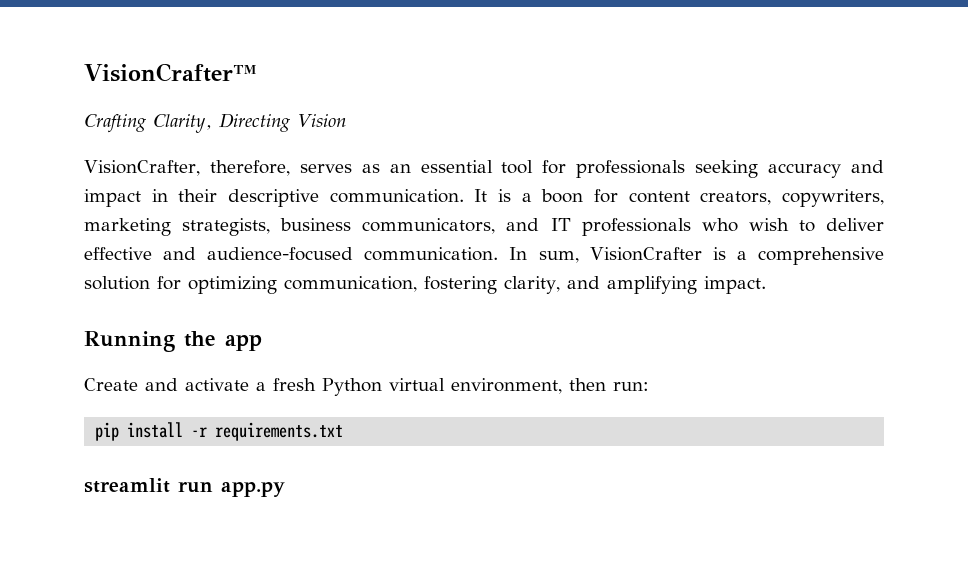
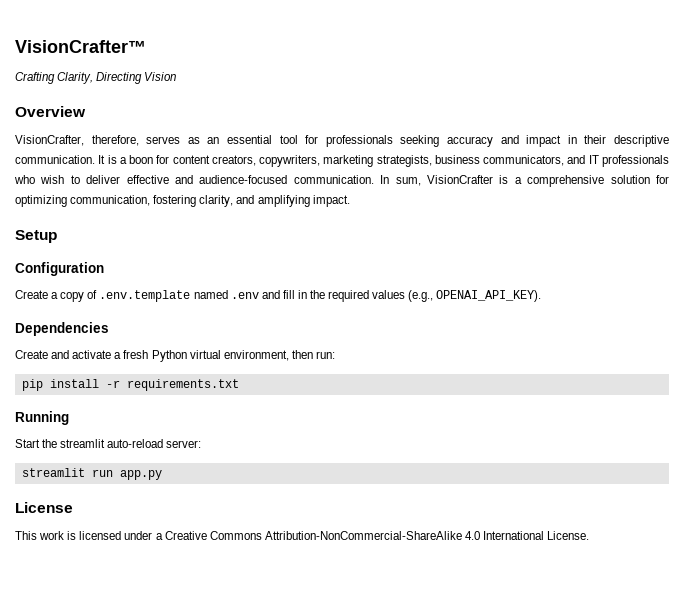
+ Overview
- Running the app
+ Setup
+ Configuration
+ Create a copy of .env.template named .env and fill in the required values (e.g., OPENAI_API_KEY).
+ Dependencies
+ Running
+ Start the streamlit auto-reload server:
  streamlit run app.py
+ License
+ This work is licensed under a Creative Commons Attribution-NonCommercial-ShareAlike 4.0 International License.

